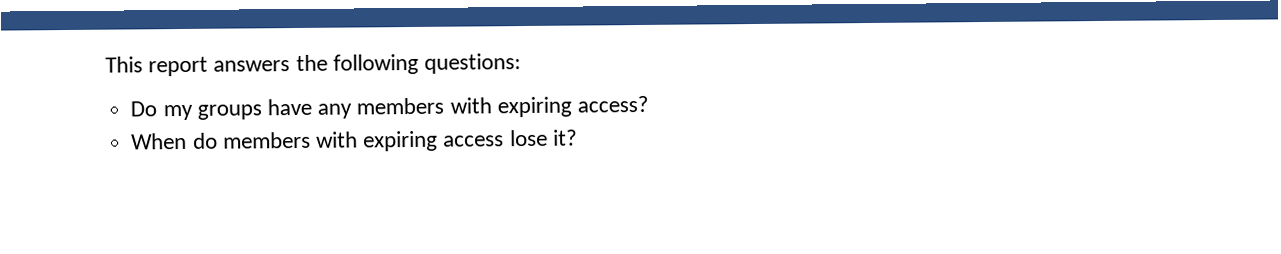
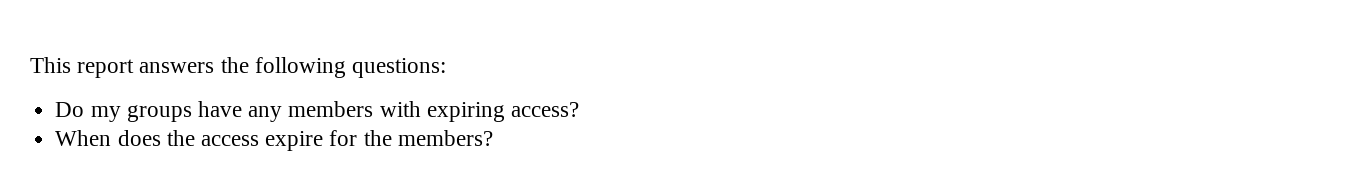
- When do members with expiring access lose it?
+ When does the access expire for the members?

